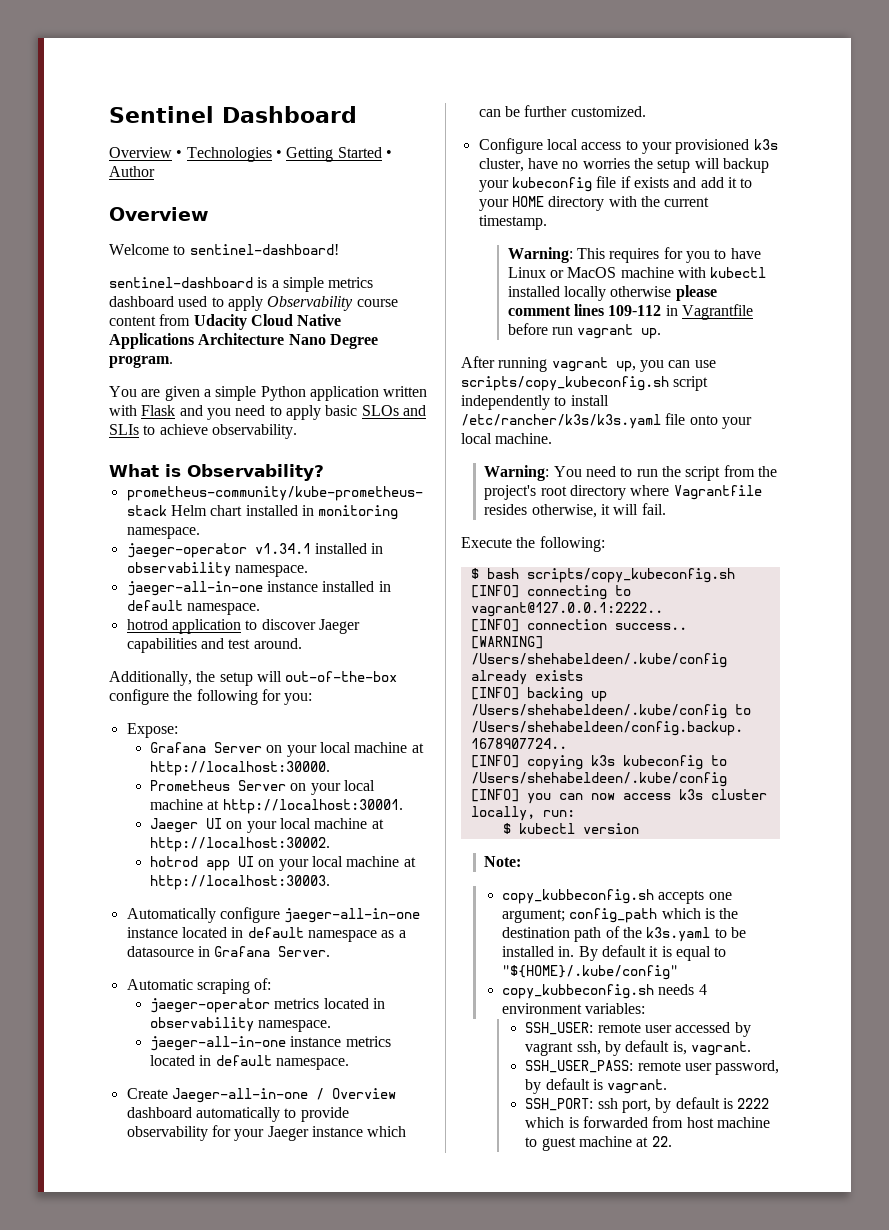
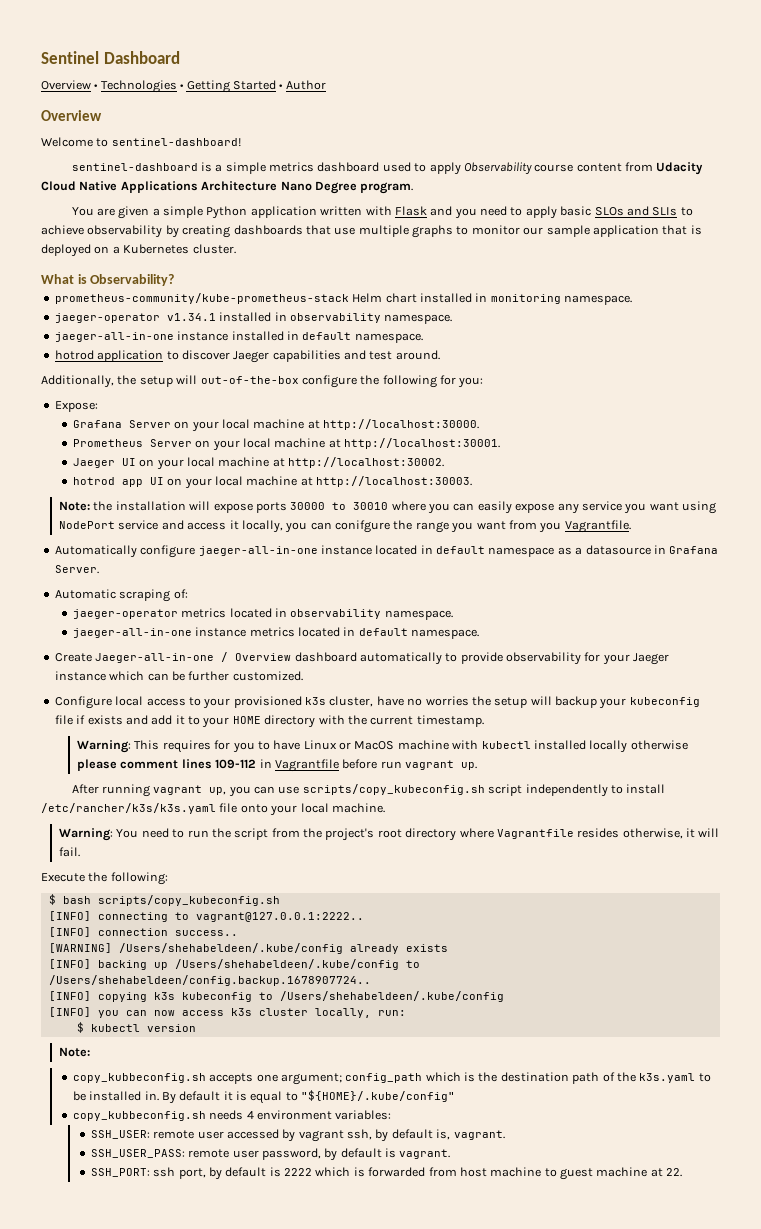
- You are given a simple Python application written with Flask and you need to apply basic SLOs and SLIs to achieve observability.
+ You are given a simple Python application written with Flask and you need to apply basic SLOs and SLIs to achieve observability by creating dashboards that use multiple graphs to monitor our sample application that is deployed on a Kubernetes cluster.
+ Note: the installation will expose ports 30000 to 30010 where you can easily expose any service you want using NodePort service and access it locally, you can conifgure the range you want from you Vagrantfile.

